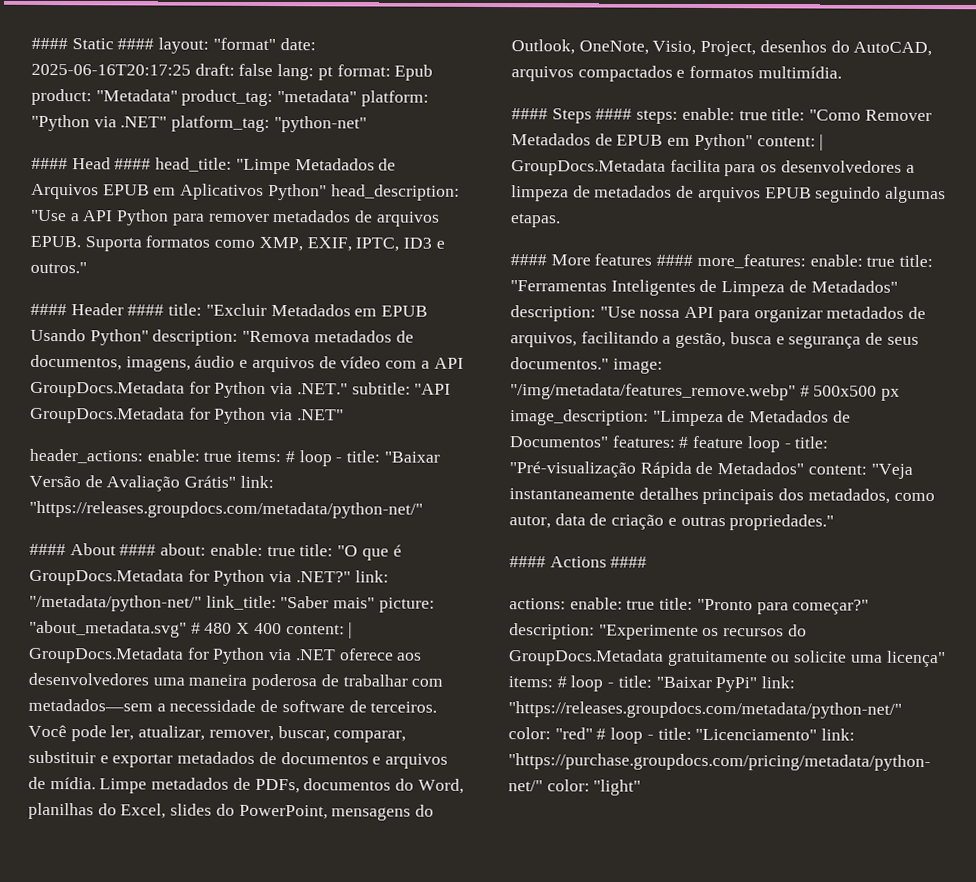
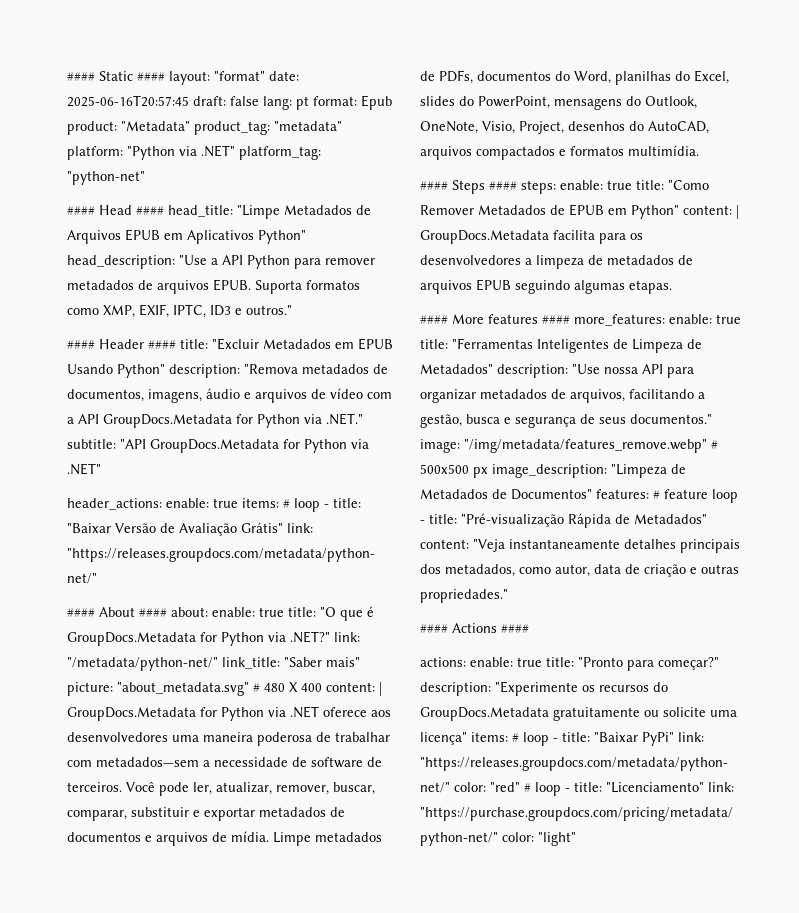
- #### Static #### layout: "format" date: 2025-06-16T20:17:25 draft: false lang: pt format: Epub product: "Metadata" product_tag: "metadata" platform: "Python via .NET" platform_tag: "python-net"
+ #### Static #### layout: "format" date: 2025-06-16T20:57:45 draft: false lang: pt format: Epub product: "Metadata" product_tag: "metadata" platform: "Python via .NET" platform_tag: "python-net"

